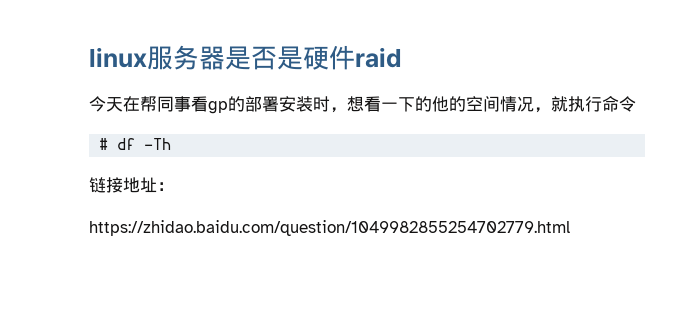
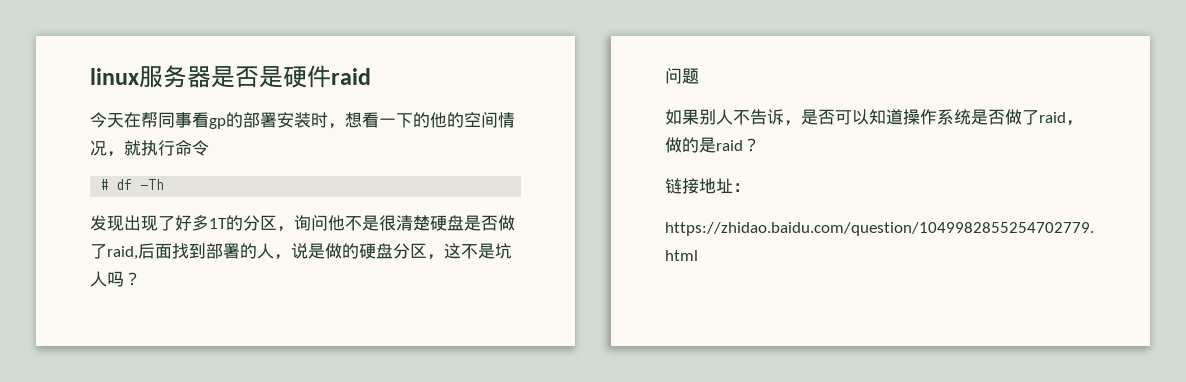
+ 发现出现了好多1T的分区，询问他不是很清楚硬盘是否做了raid,后面找到部署的人，说是做的硬盘分区，这不是坑人吗？
+ 问题
+ 如果别人不告诉，是否可以知道操作系统是否做了raid，做的是raid？

